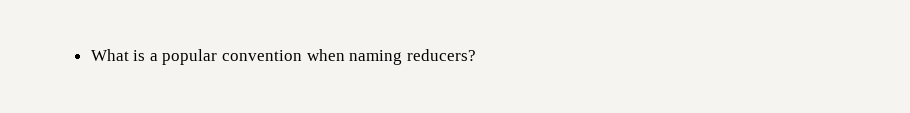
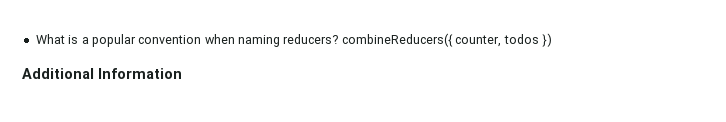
- What is a popular convention when naming reducers?
+ What is a popular convention when naming reducers? combineReducers({ counter, todos })
+ Additional Information

